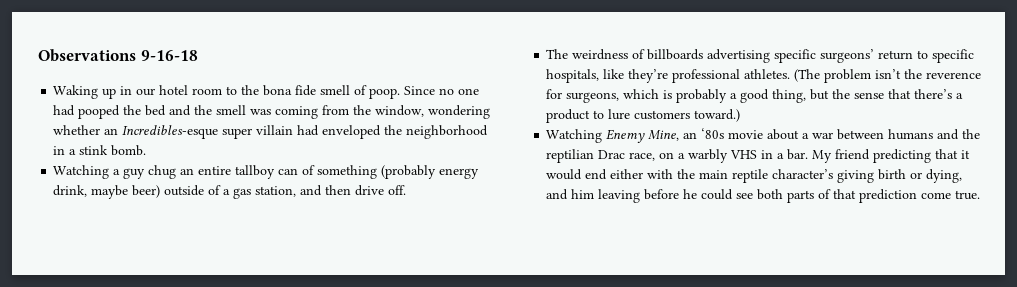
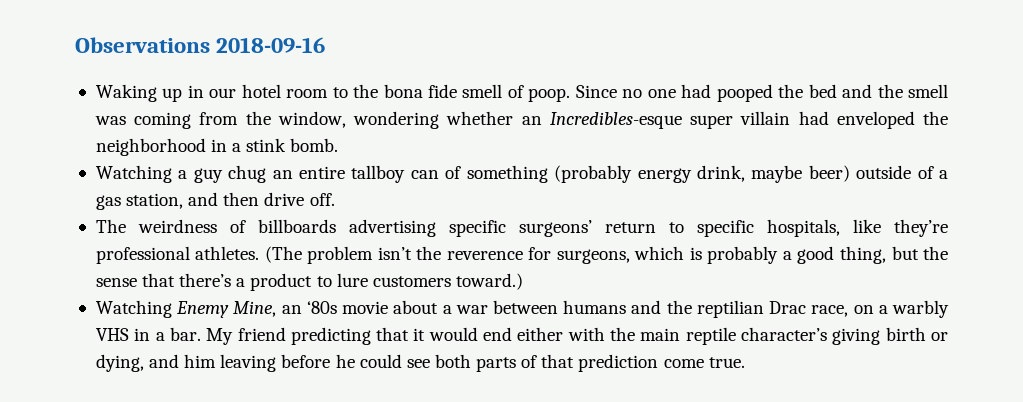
- Observations 9-16-18
+ Observations 2018-09-16

